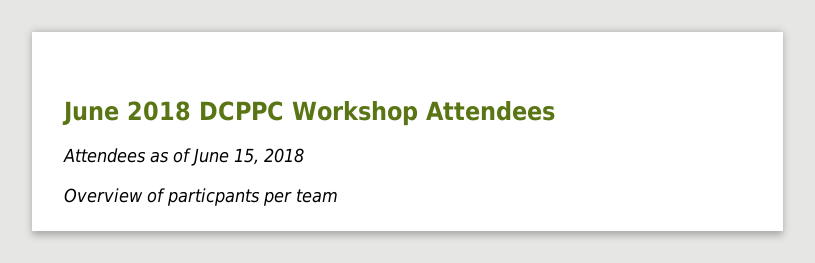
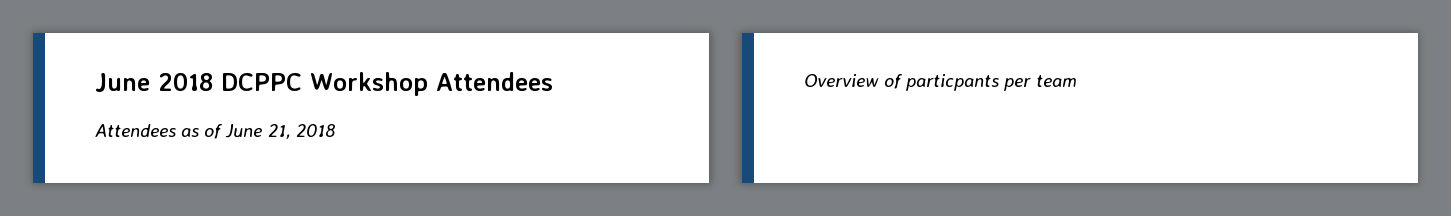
- Attendees as of June 15, 2018
+ Attendees as of June 21, 2018

